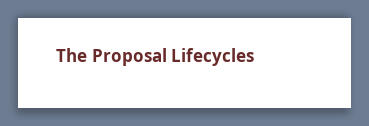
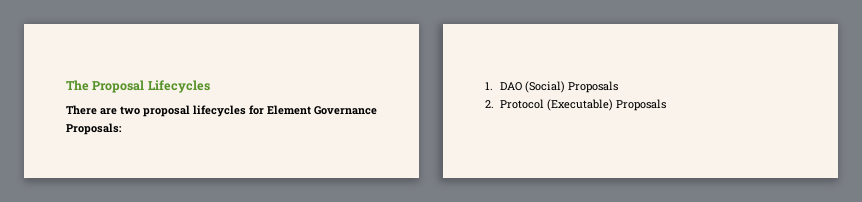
+ There are two proposal lifecycles for Element Governance Proposals:
+ 1. DAO (Social) Proposals
+ 2. Protocol (Executable) Proposals

